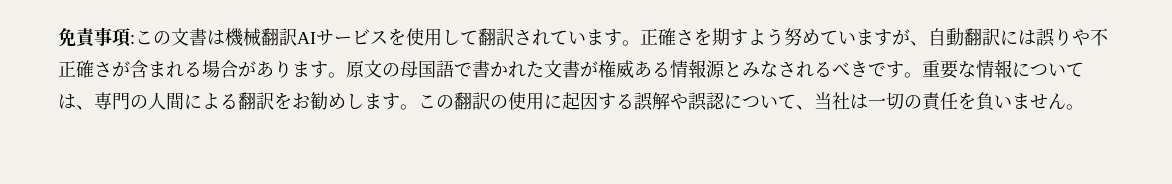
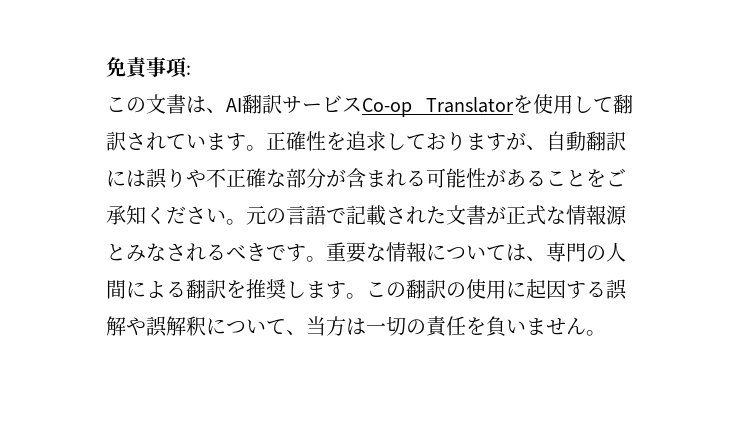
- 免責事項:この文書は機械翻訳AIサービスを使用して翻訳されています。
+ 免責事項:
+ この文書は、AI翻訳サービスCo-op Translatorを使用して翻訳されています。
- 正確さを期すよう努めていますが、自動翻訳には誤りや不正確さが含まれる場合があります。原文の母国語で書かれた文書が権威ある情報源とみなされるべきです。
+ 正確性を追求しておりますが、自動翻訳には誤りや不正確な部分が含まれる可能性があることをご承知ください。元の言語で記載された文書が正式な情報源とみなされるべきです。
- 重要な情報については、専門の人間による翻訳をお勧めします。
+ 重要な情報については、専門の人間による翻訳を推奨します。
- この翻訳の使用に起因する誤解や誤認について、当社は一切の責任を負いません。
+ この翻訳の使用に起因する誤解や誤解釈について、当方は一切の責任を負いません。

